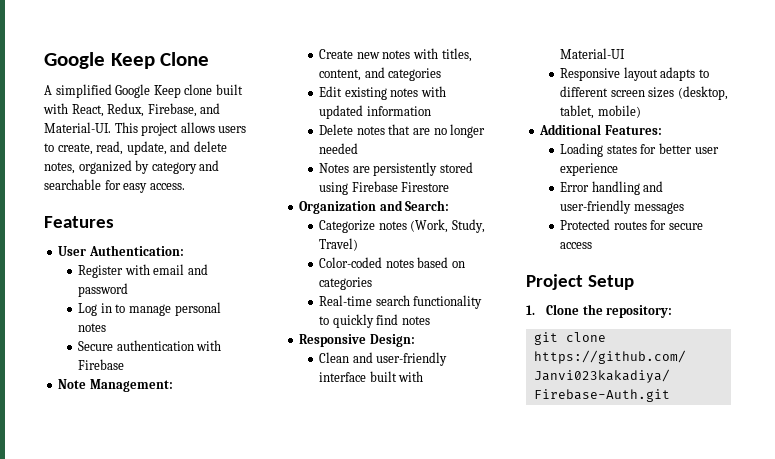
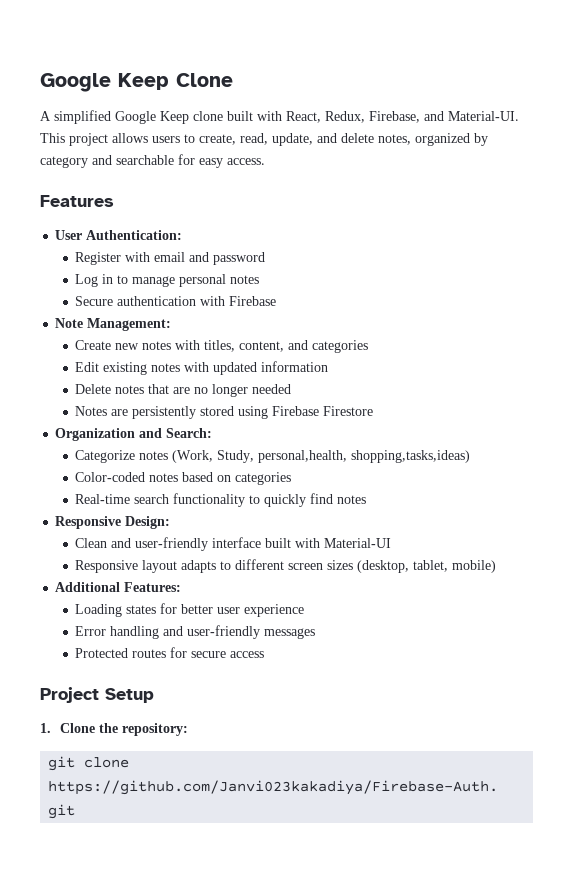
- Categorize notes (Work, Study, Travel)
+ Categorize notes (Work, Study, personal,health, shopping,tasks,ideas)

